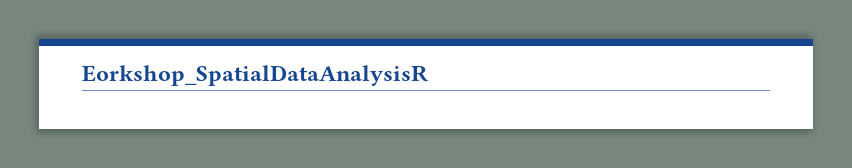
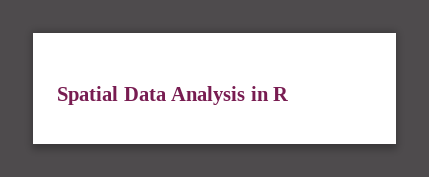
- Eorkshop_SpatialDataAnalysisR
+ Spatial Data Analysis in R

